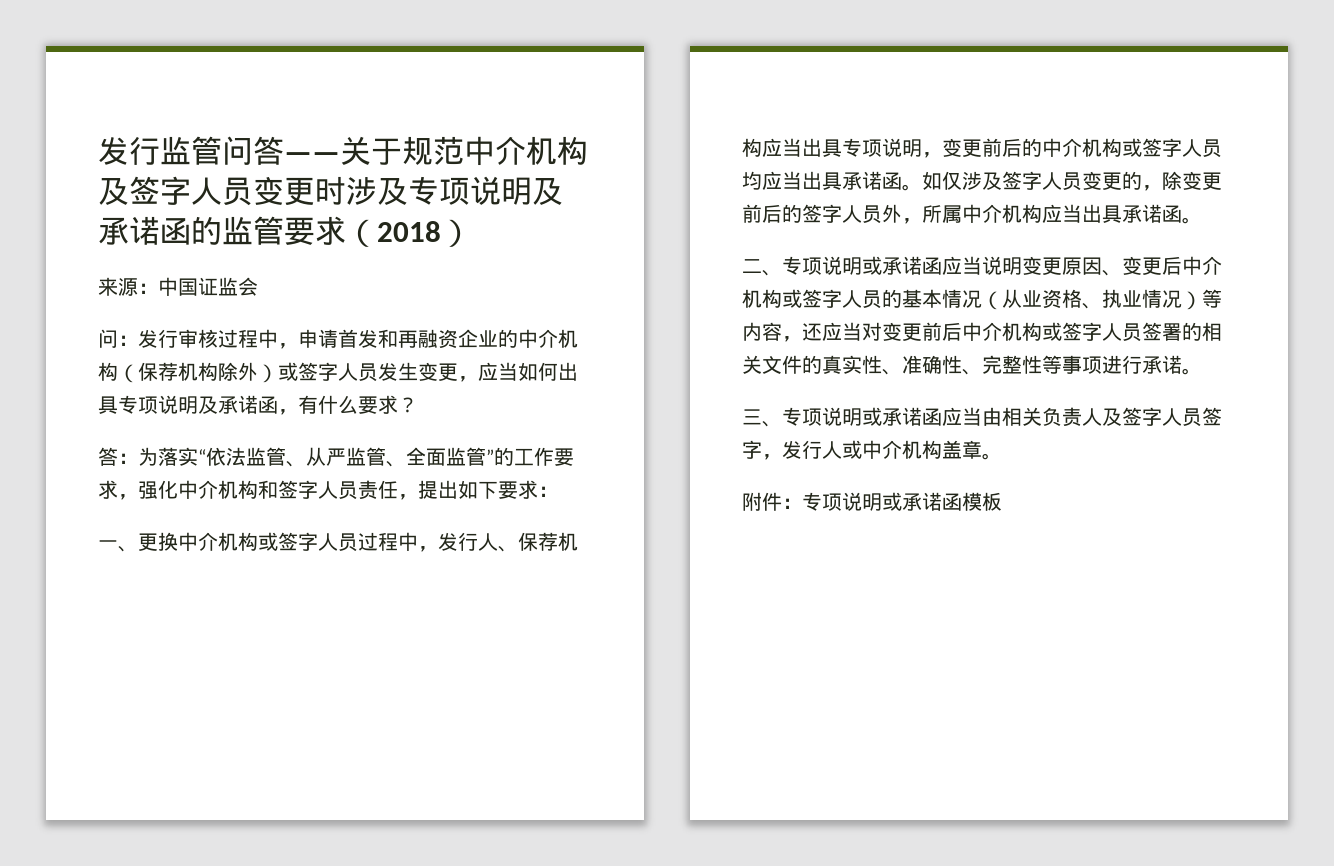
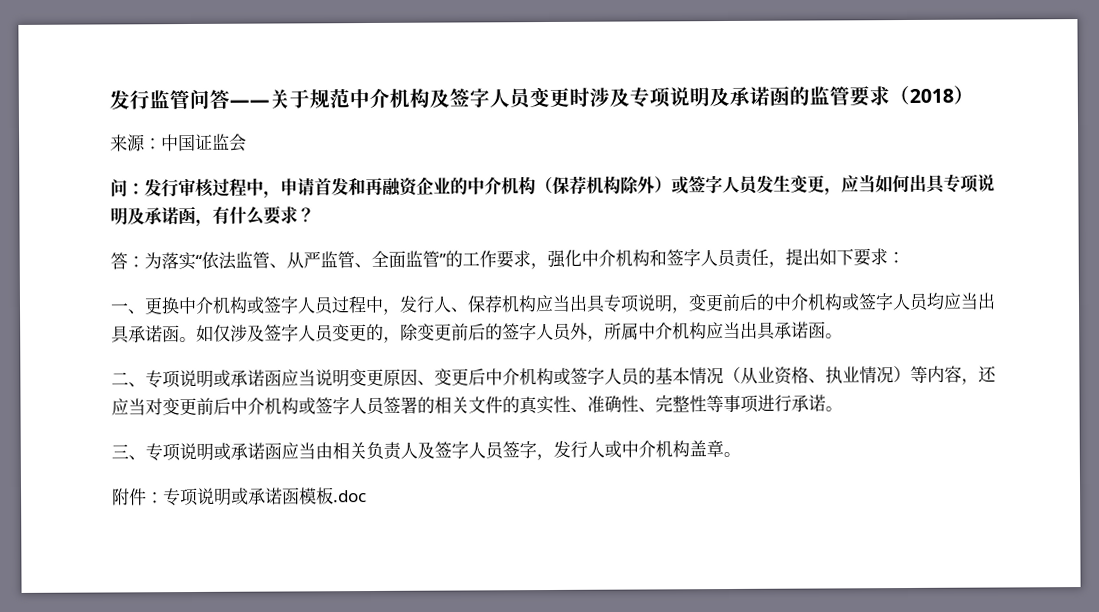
- 附件：专项说明或承诺函模板
+ 附件：专项说明或承诺函模板.doc

